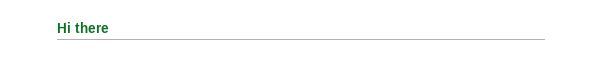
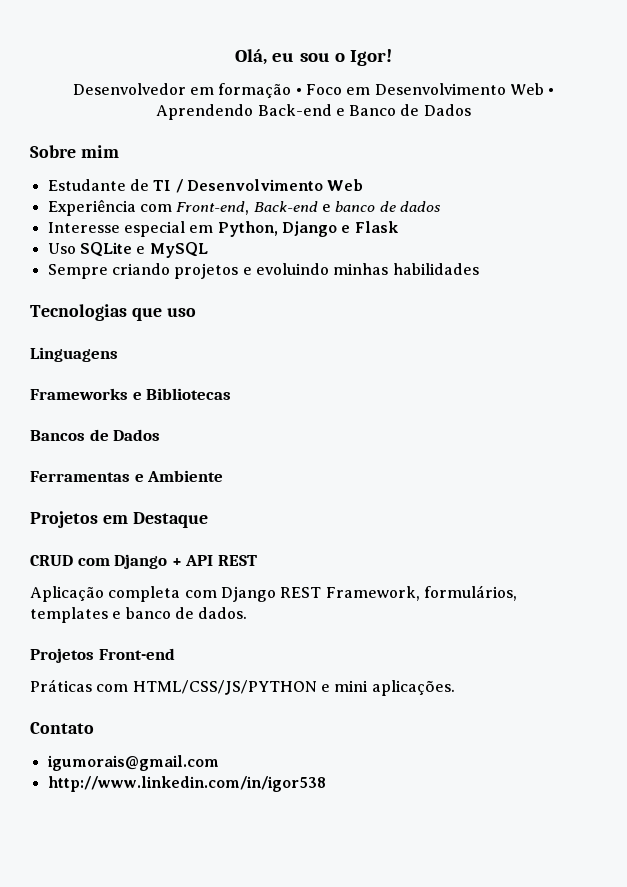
- Hi there
+ Olá, eu sou o Igor!
+ Desenvolvedor em formação • Foco em Desenvolvimento Web • Aprendendo Back-end e Banco de Dados
+ Sobre mim
+ Estudante de TI / Desenvolvimento Web
+ Experiência com Front-end, Back-end e banco de dados
+ Interesse especial em Python, Django e Flask
+ Uso SQLite e MySQL
+ Sempre criando projetos e evoluindo minhas habilidades
+ Tecnologias que uso
+ Linguagens
+ Frameworks e Bibliotecas
+ Bancos de Dados
+ Ferramentas e Ambiente
+ Projetos em Destaque
+ CRUD com Django + API REST
+ Aplicação completa com Django REST Framework, formulários, templates e banco de dados.
+ Projetos Front-end
+ Práticas com HTML/CSS/JS/PYTHON e mini aplicações.
+ Contato
+ igumorais@gmail.com
+ http://www.linkedin.com/in/igor538

